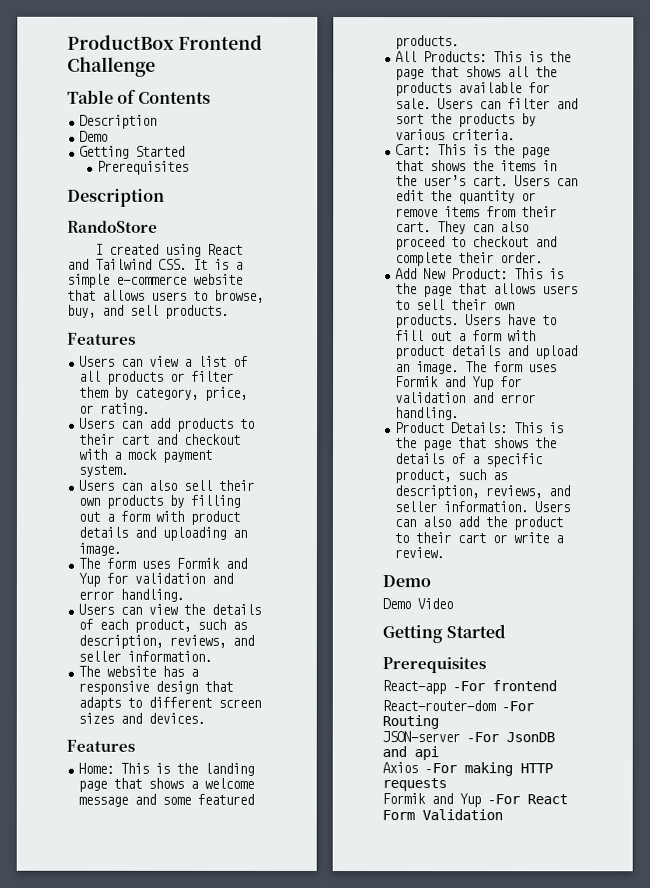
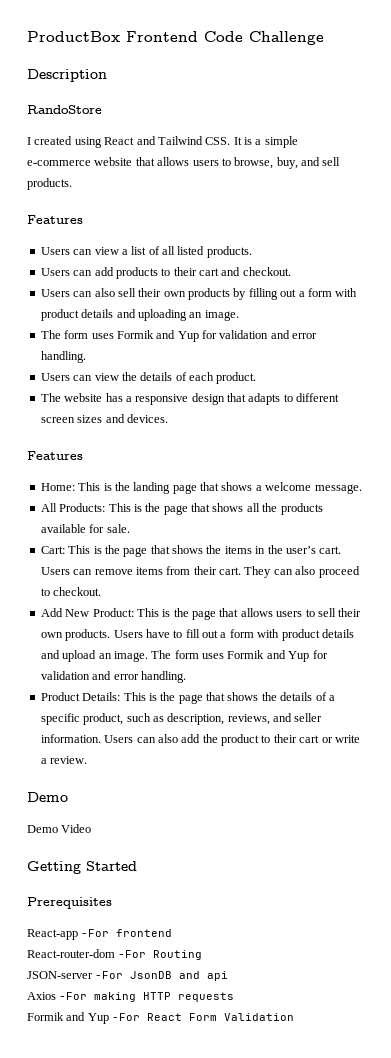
- ProductBox Frontend Challenge
+ ProductBox Frontend Code Challenge
- Table of Contents
- Description
- Demo
- Getting Started
- Prerequisites
- Users can view a list of all products or filter them by category, price, or rating.
+ Users can view a list of all listed products.
- Users can add products to their cart and checkout with a mock payment system.
+ Users can add products to their cart and checkout.
- Users can view the details of each product, such as description, reviews, and seller information.
+ Users can view the details of each product.
- Home: This is the landing page that shows a welcome message and some featured products.
+ Home: This is the landing page that shows a welcome message.
- Users can filter and sort the products by various criteria.
- Users can edit the quantity or remove items from their cart.
+ Users can remove items from their cart.
- They can also proceed to checkout and complete their order.
+ They can also proceed to checkout.

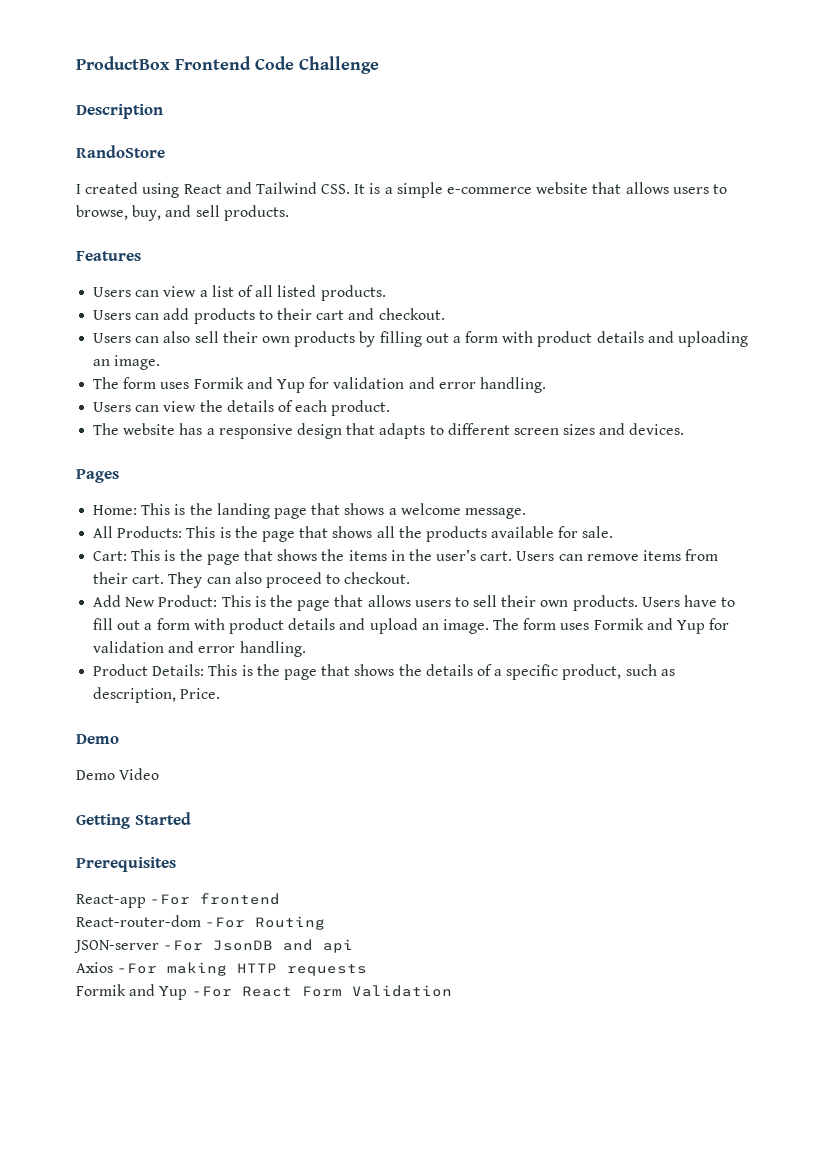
  The website has a responsive design that adapts to different screen sizes and devices.
- Features
+ Pages
- Product Details: This is the page that shows the details of a specific product, such as description, reviews, and seller information. Users can also add the product to their cart or write a review.
+ Product Details: This is the page that shows the details of a specific product, such as description, Price.

